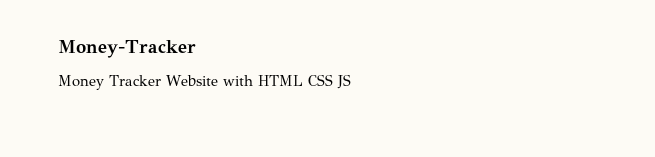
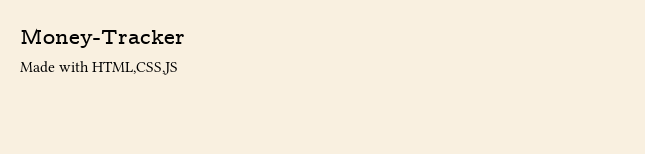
- Money Tracker Website with HTML CSS JS
+ Made with HTML,CSS,JS

